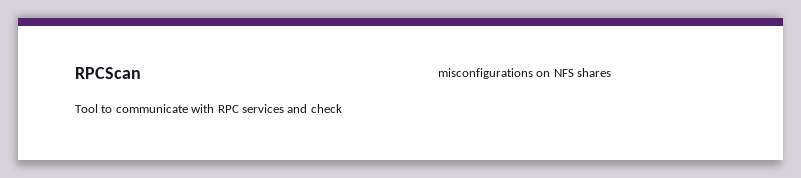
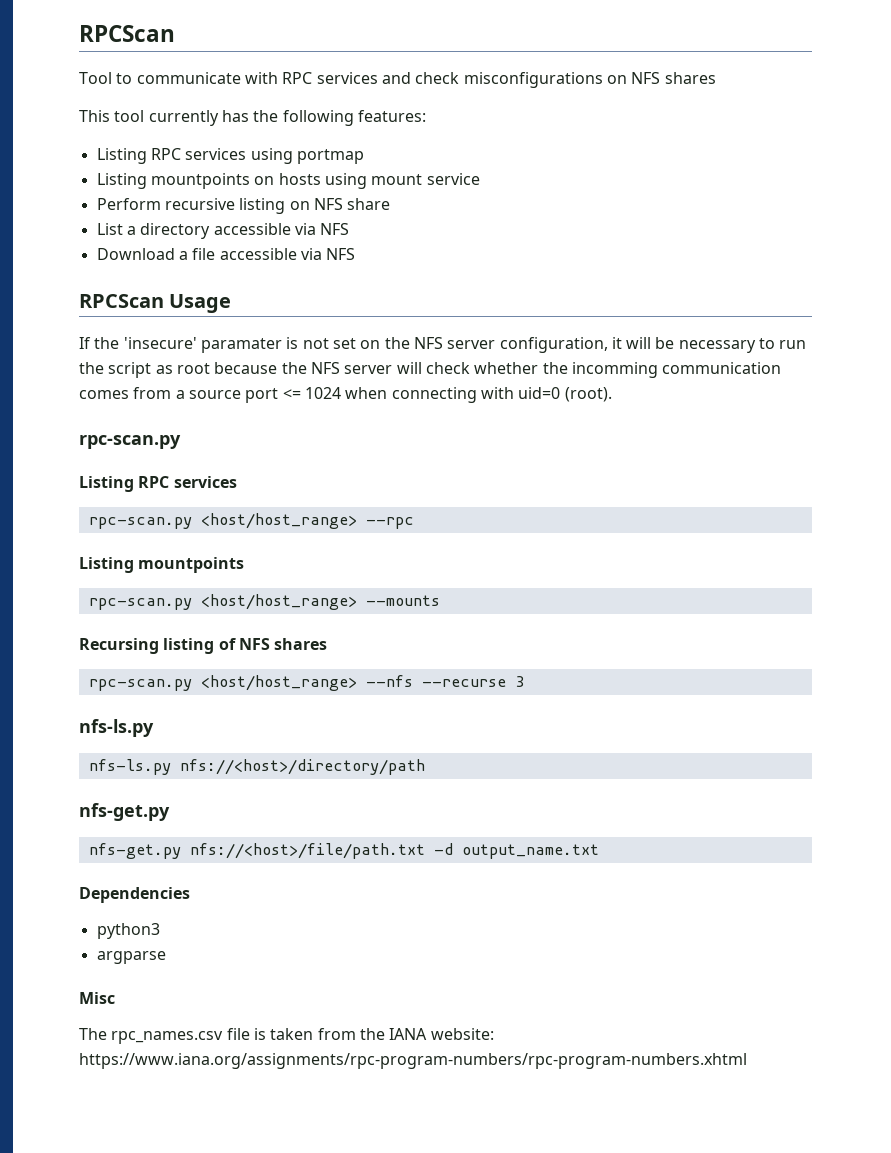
+ This tool currently has the following features:
+ Listing RPC services using portmap
+ Listing mountpoints on hosts using mount service
+ Perform recursive listing on NFS share
+ List a directory accessible via NFS
+ Download a file accessible via NFS
+ RPCScan Usage
+ If the 'insecure' paramater is not set on the NFS server configuration, it will be necessary to run the script as root because the NFS server will check whether the incomming communication comes from a source port <= 1024 when connecting with uid=0 (root).
+ rpc-scan.py
+ Listing RPC services
+ rpc-scan.py <host/host_range> --rpc
+ Listing mountpoints
+ rpc-scan.py <host/host_range> --mounts
+ Recursing listing of NFS shares
+ rpc-scan.py <host/host_range> --nfs --recurse 3
+ nfs-ls.py
+ nfs-ls.py nfs://<host>/directory/path
+ nfs-get.py
+ nfs-get.py nfs://<host>/file/path.txt -d output_name.txt
+ Dependencies
+ python3
+ argparse
+ Misc
+ The rpc_names.csv file is taken from the IANA website: https://www.iana.org/assignments/rpc-program-numbers/rpc-program-numbers.xhtml

